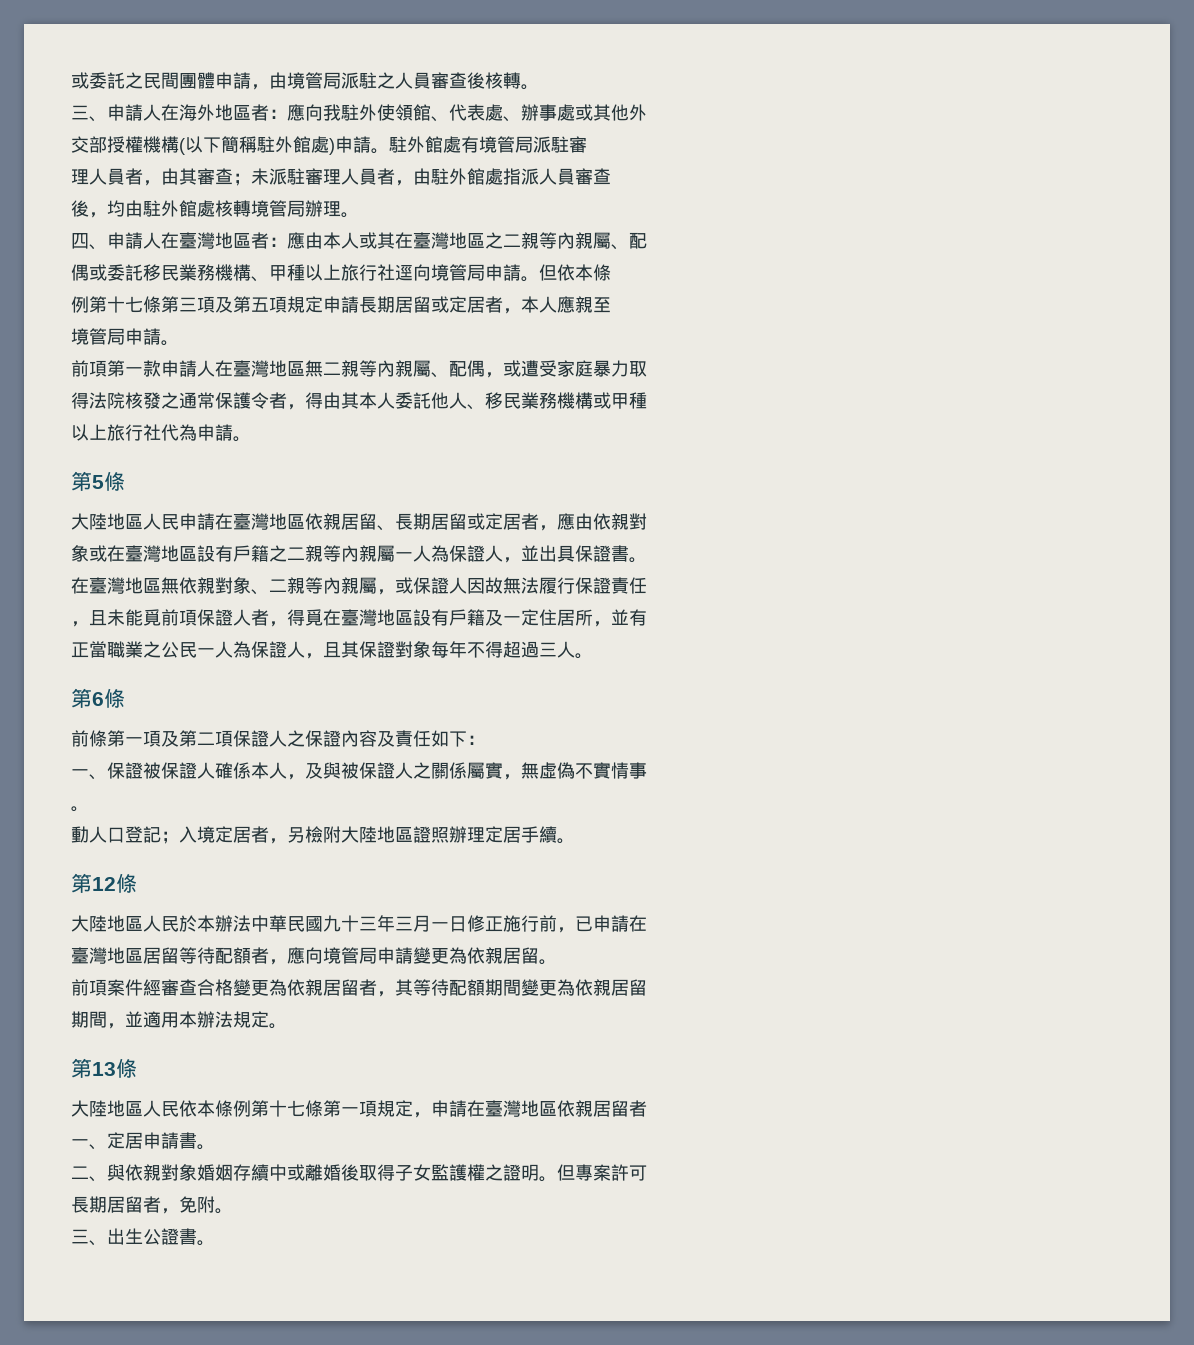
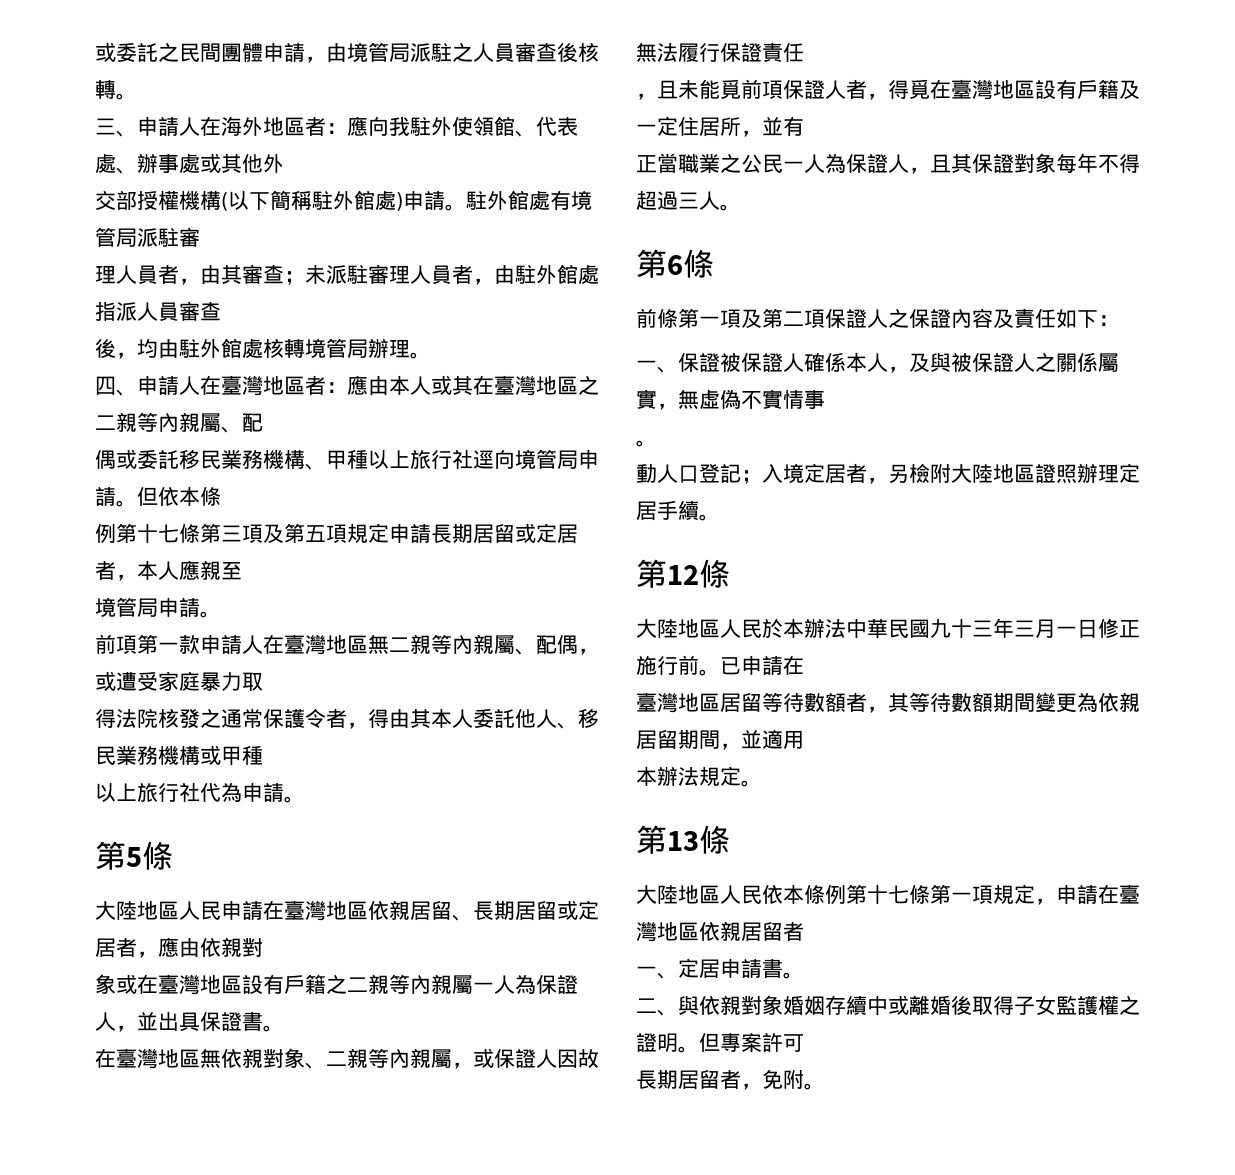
- 大陸地區人民於本辦法中華民國九十三年三月一日修正施行前，已申請在
+ 大陸地區人民於本辦法中華民國九十三年三月一日修正施行前。已申請在
- 臺灣地區居留等待配額者，應向境管局申請變更為依親居留。
- 前項案件經審查合格變更為依親居留者，其等待配額期間變更為依親居留
- 期間，並適用本辦法規定。
+ 臺灣地區居留等待數額者，其等待數額期間變更為依親居留期間，並適用
+ 本辦法規定。
- 三、出生公證書。

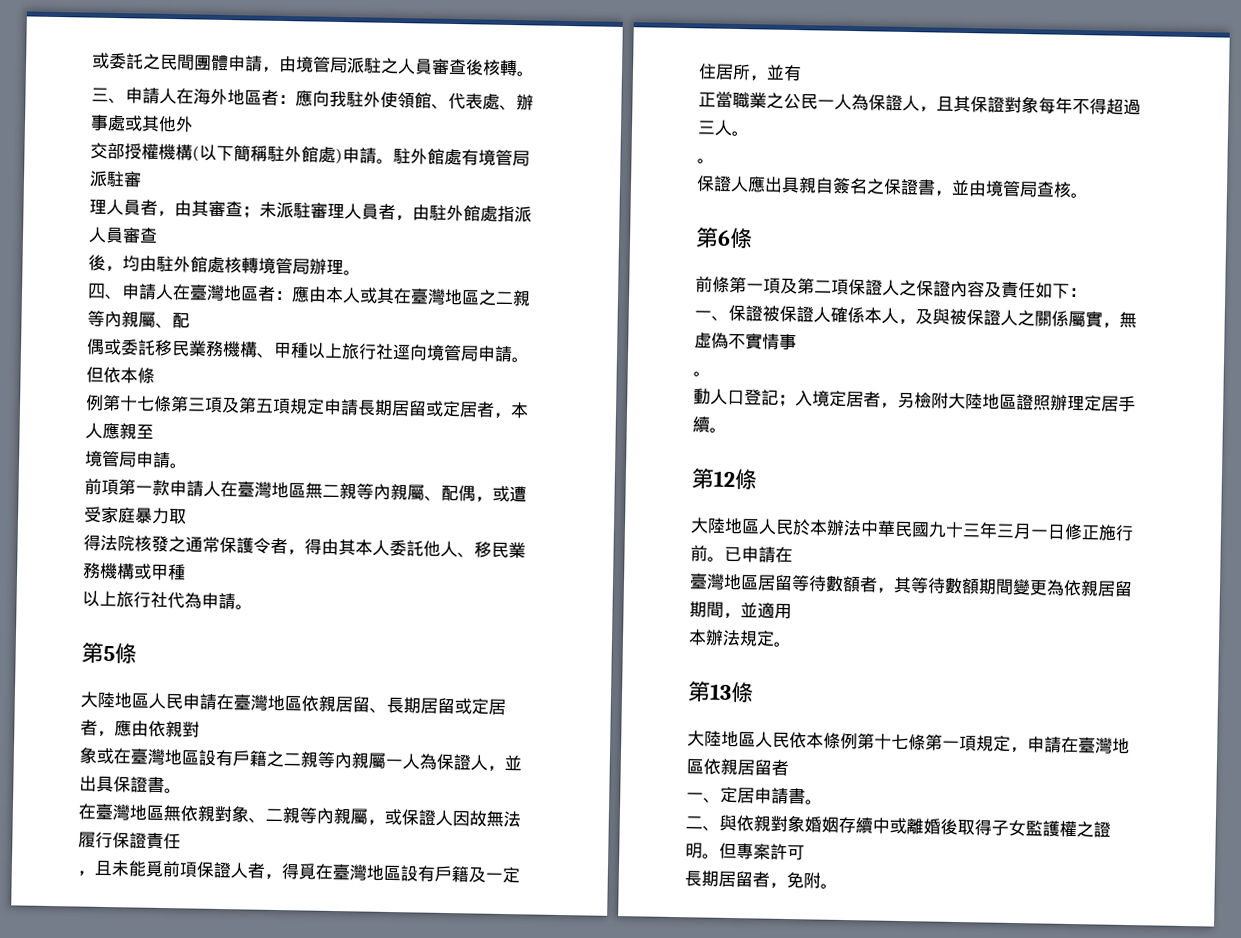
  正當職業之公民一人為保證人，且其保證對象每年不得超過三人。
+ 。
+ 保證人應出具親自簽名之保證書，並由境管局查核。

